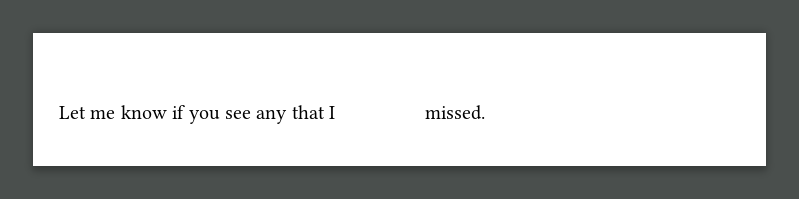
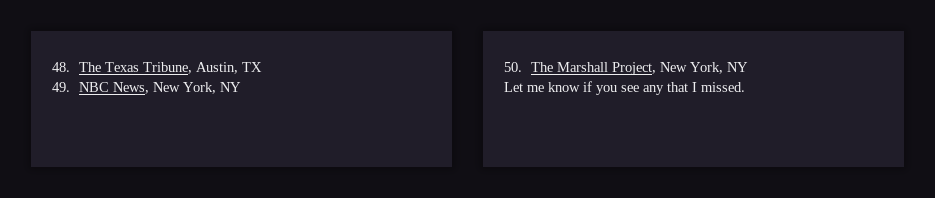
+ 48. The Texas Tribune, Austin, TX
+ 49. NBC News, New York, NY
+ 50. The Marshall Project, New York, NY

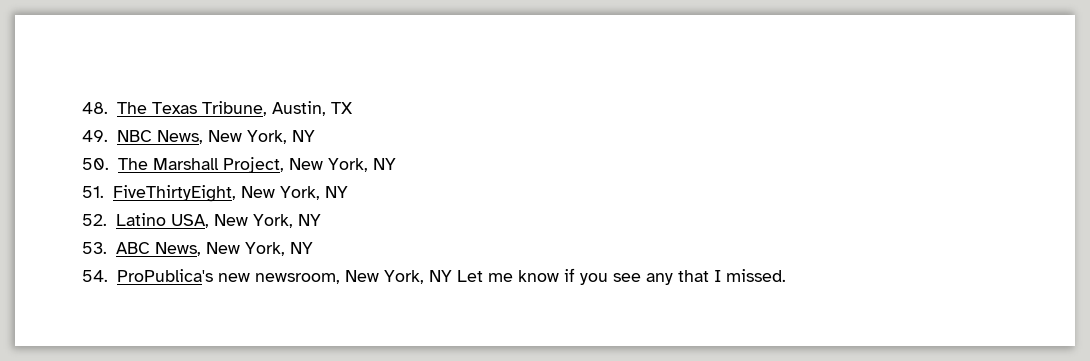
- Let me know if you see any that I missed.
+ 51. FiveThirtyEight, New York, NY
+ 52. Latino USA, New York, NY
+ 53. ABC News, New York, NY
+ 54. ProPublica's new newsroom, New York, NY Let me know if you see any that I missed.

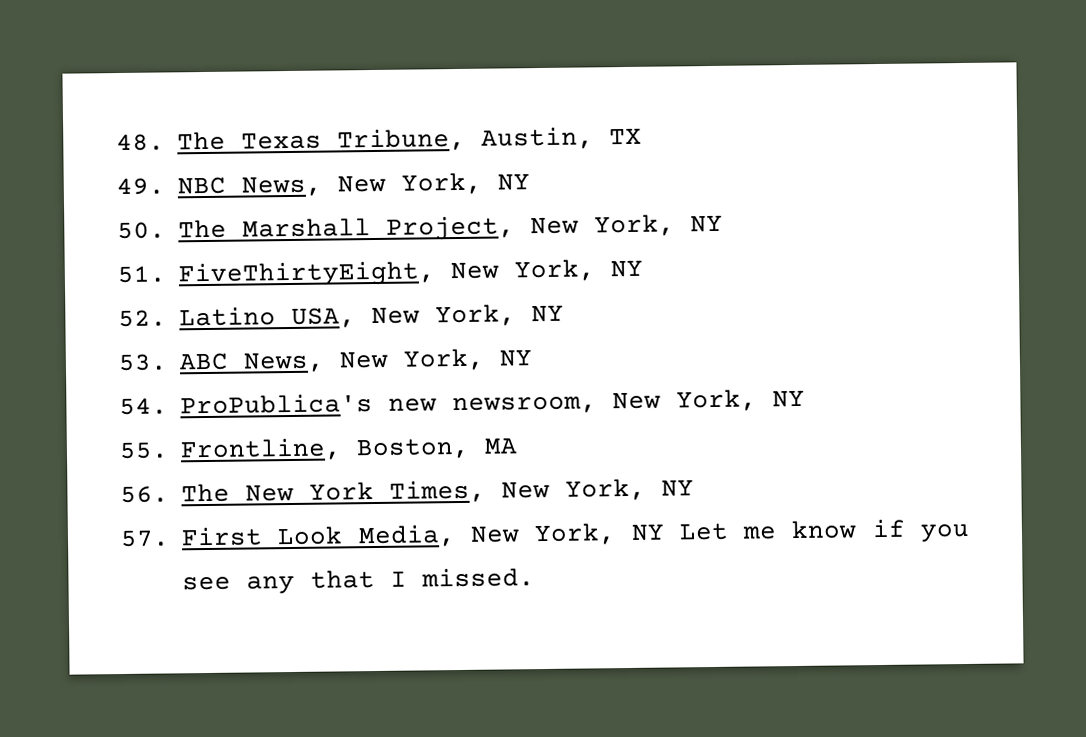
- 54. ProPublica's new newsroom, New York, NY Let me know if you see any that I missed.
+ 54. ProPublica's new newsroom, New York, NY
+ 55. Frontline, Boston, MA
+ 56. The New York Times, New York, NY
+ 57. First Look Media, New York, NY Let me know if you see any that I missed.

